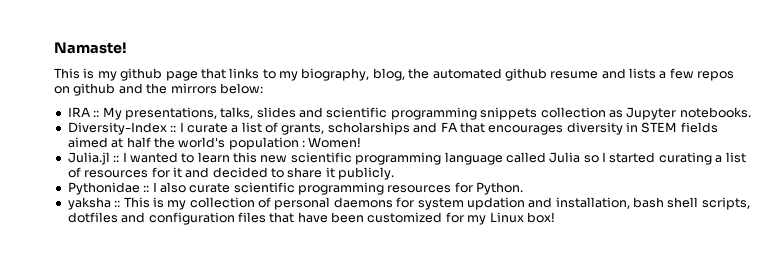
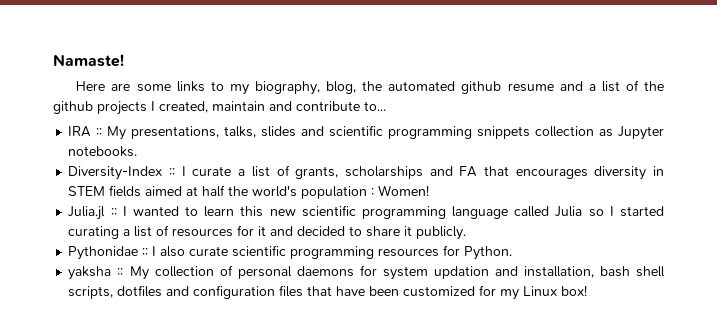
- This is my github page that links to my biography, blog, the automated github resume and lists a few repos on github and the mirrors below:
+ Here are some links to my biography, blog, the automated github resume and a list of the github projects I created, maintain and contribute to...
- yaksha :: This is my collection of personal daemons for system updation and installation, bash shell scripts, dotfiles and configuration files that have been customized for my Linux box!
+ yaksha :: My collection of personal daemons for system updation and installation, bash shell scripts, dotfiles and configuration files that have been customized for my Linux box!

